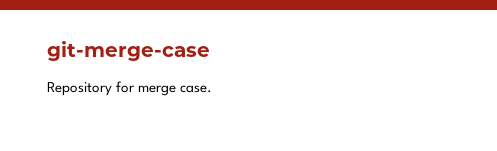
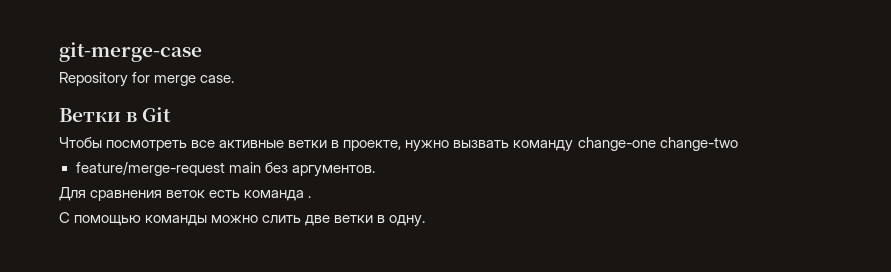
+ Ветки в Git
+ Чтобы посмотреть все активные ветки в проекте, нужно вызвать команду change-one change-two
+ feature/merge-request main без аргументов.
+ Для сравнения веток есть команда .
+ С помощью команды можно слить две ветки в одну.

